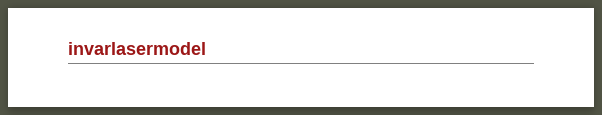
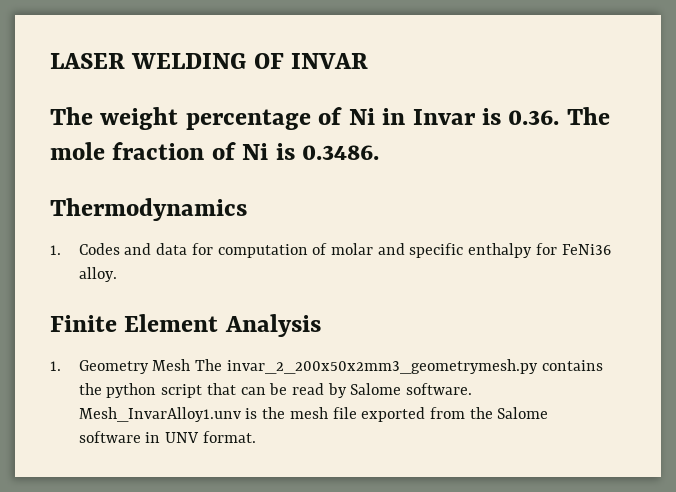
- invarlasermodel
+ LASER WELDING OF INVAR
+ The weight percentage of Ni in Invar is 0.36. The mole fraction of Ni is 0.3486.
+ Thermodynamics
+ 1. Codes and data for computation of molar and specific enthalpy for FeNi36 alloy.
+ Finite Element Analysis
+ 1. Geometry Mesh The invar_2_200x50x2mm3_geometrymesh.py contains the python script that can be read by Salome software. Mesh_InvarAlloy1.unv is the mesh file exported from the Salome software in UNV format.

